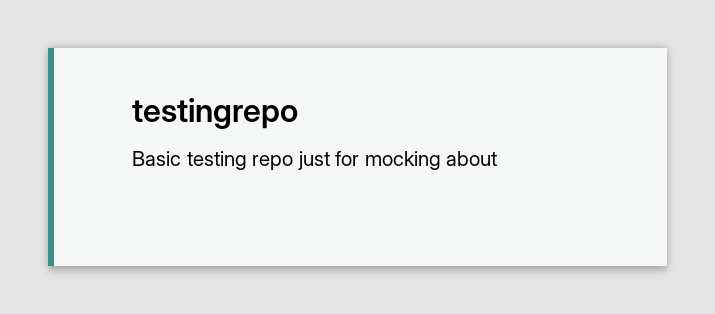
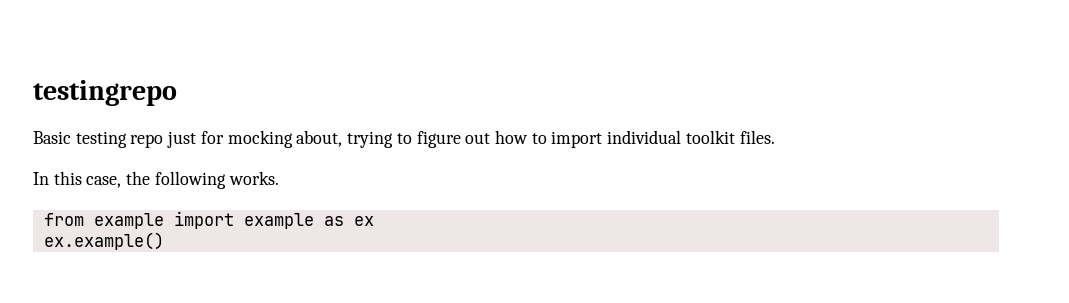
- Basic testing repo just for mocking about
+ Basic testing repo just for mocking about, trying to figure out how to import individual toolkit files.
+ In this case, the following works.
+ from example import example as ex
+ ex.example()

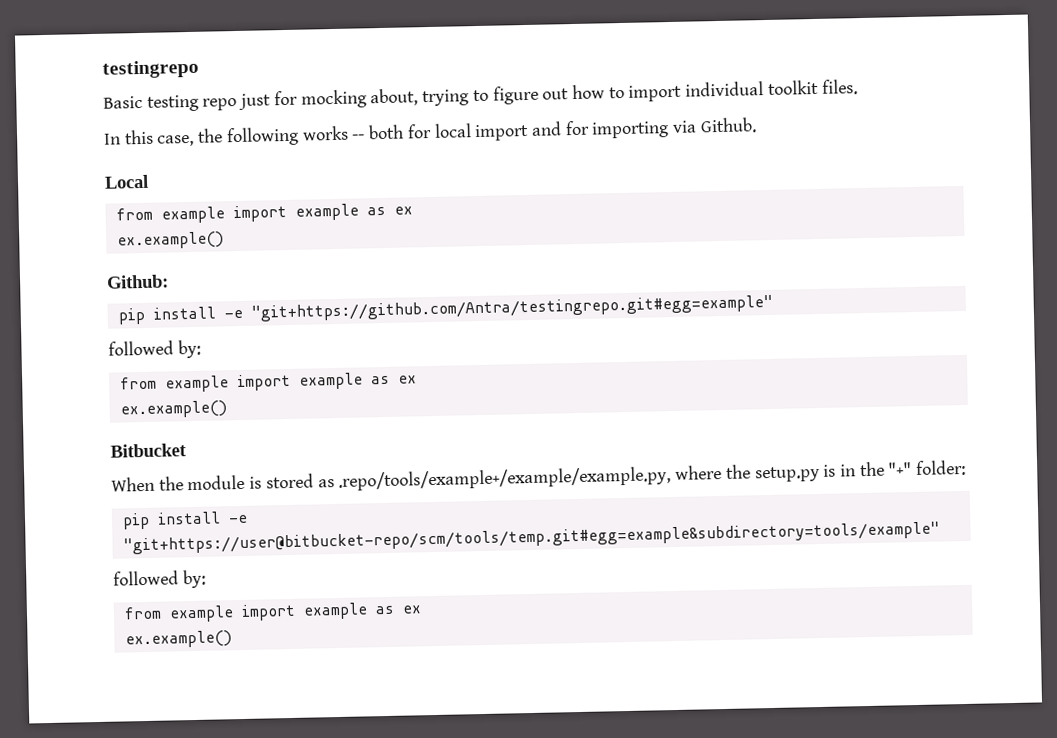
- In this case, the following works.
+ In this case, the following works -- both for local import and for importing via Github.
+ Local
+ from example import example as ex
+ ex.example()
+ Github:
+ pip install -e "git+https://github.com/Antra/testingrepo.git#egg=example"
+ followed by:
+ from example import example as ex
+ ex.example()
+ Bitbucket
+ When the module is stored as .repo/tools/example+/example/example.py, where the setup.py is in the "+" folder:
+ pip install -e "git+https://user@bitbucket-repo/scm/tools/temp.git#egg=example&subdirectory=tools/example"
+ followed by:

